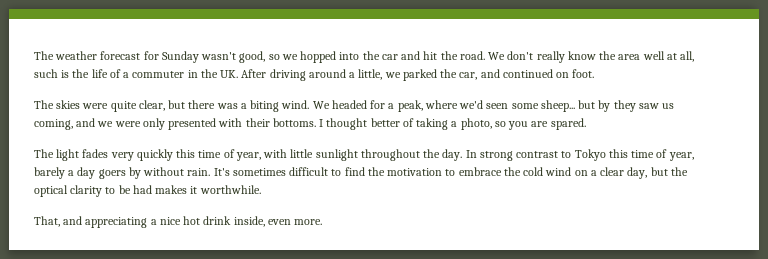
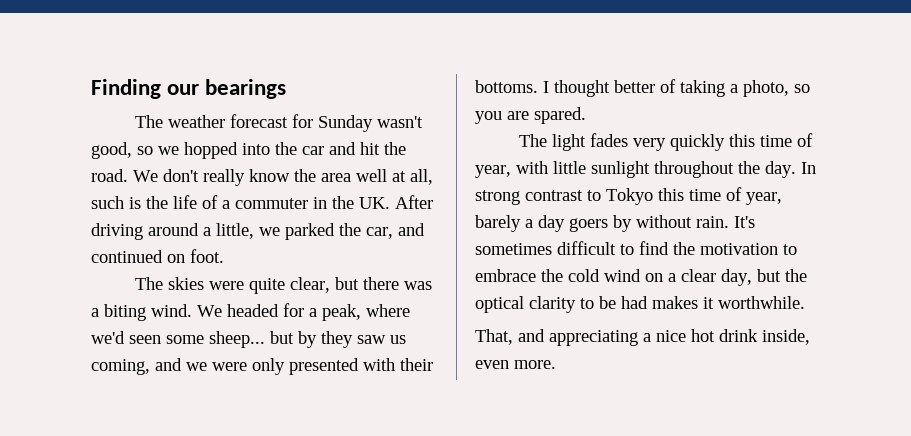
+ Finding our bearings

